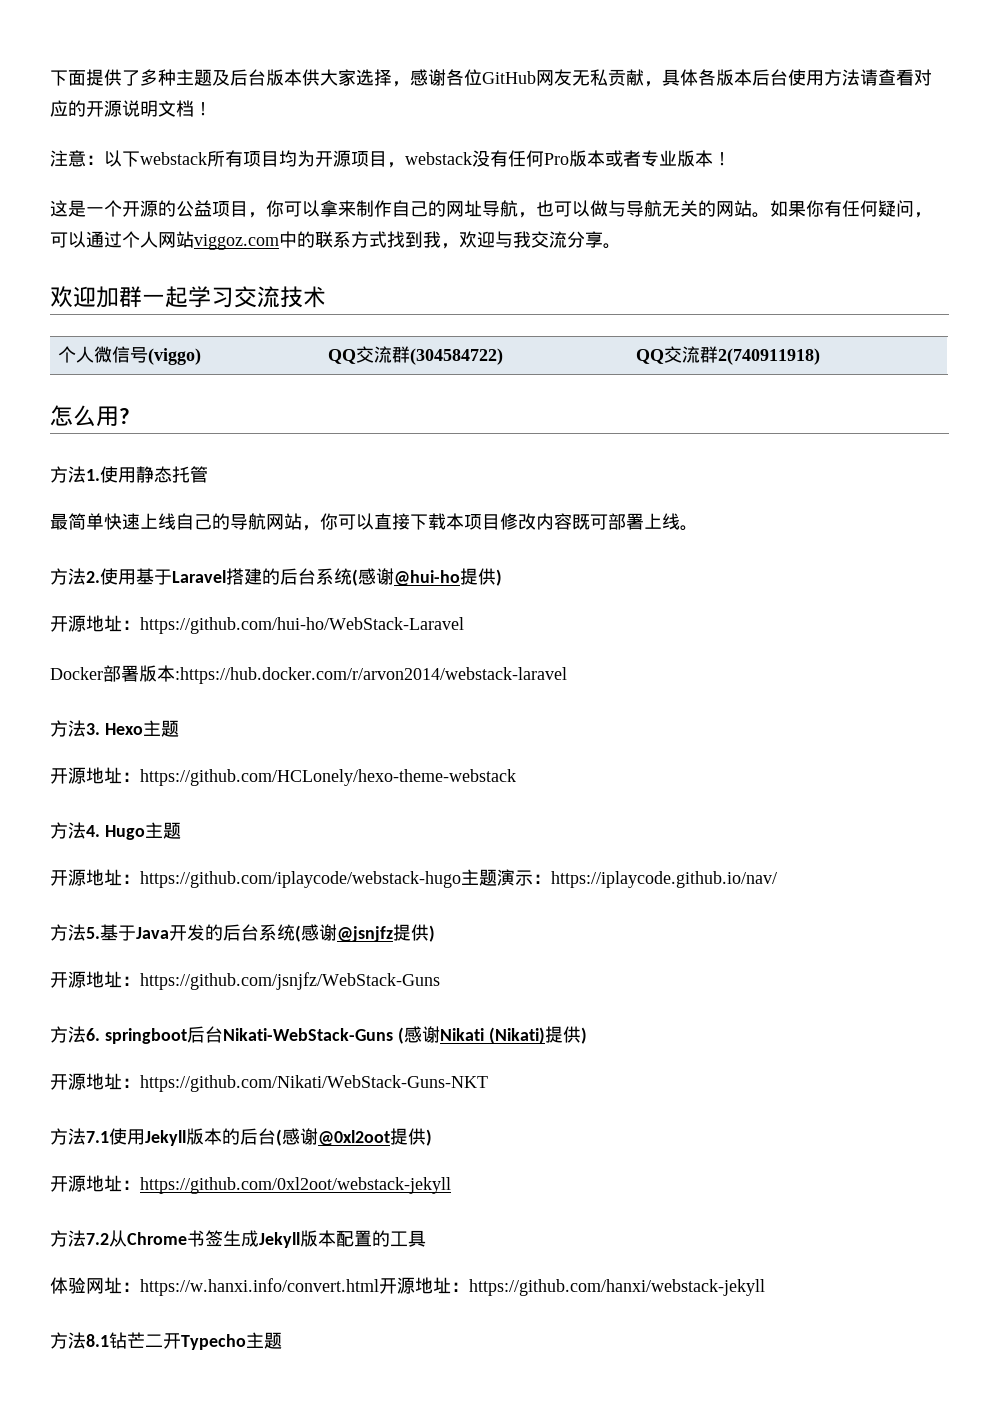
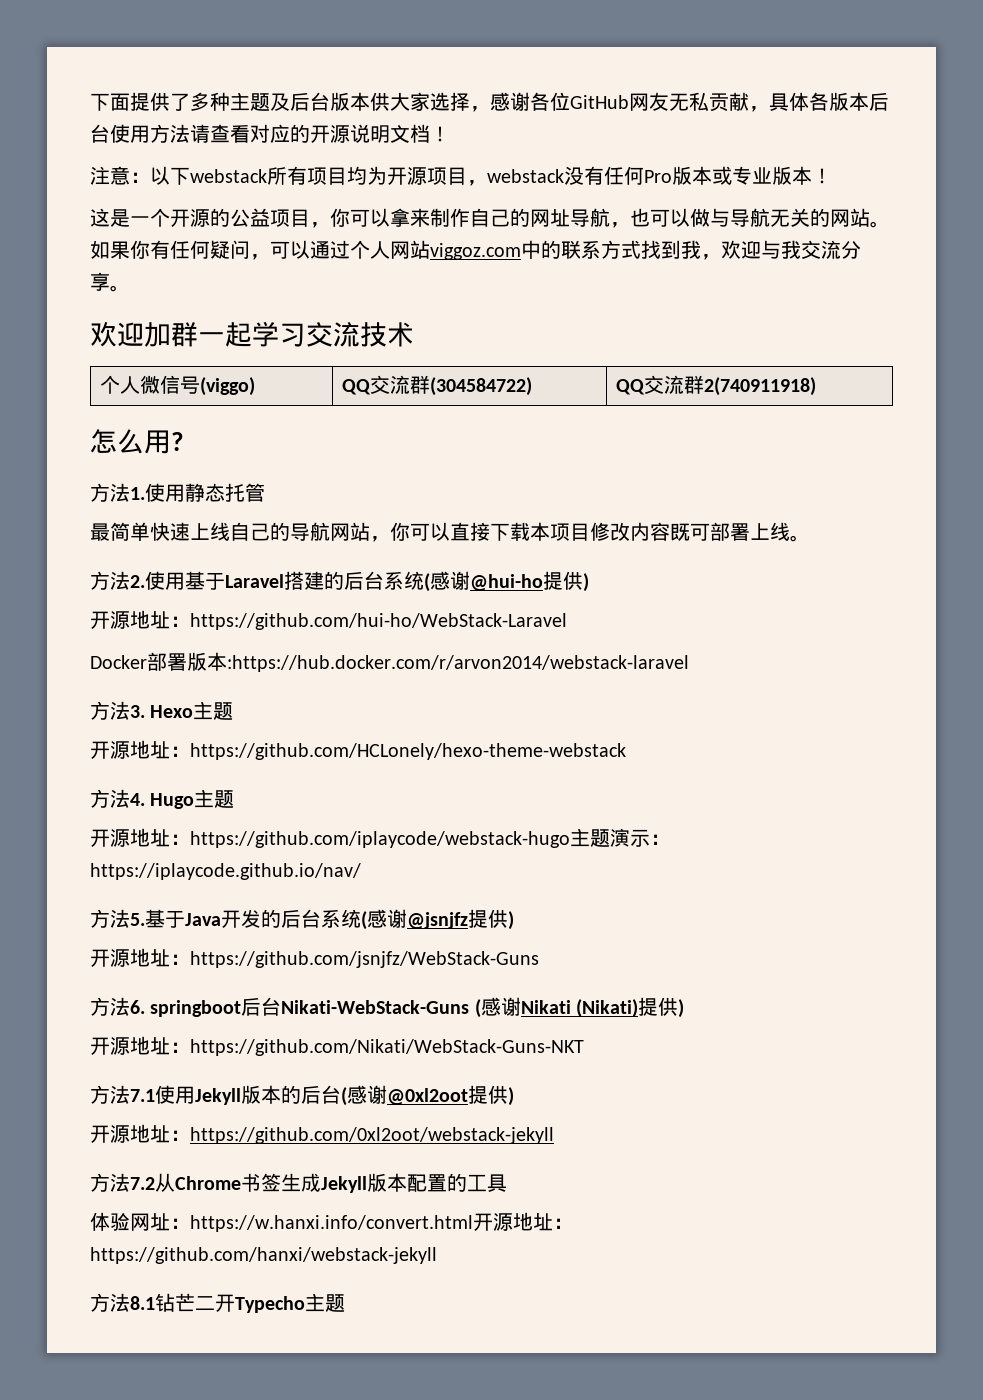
- 注意：以下webstack所有项目均为开源项目，webstack没有任何Pro版本或者专业版本！
+ 注意：以下webstack所有项目均为开源项目，webstack没有任何Pro版本或专业版本！

